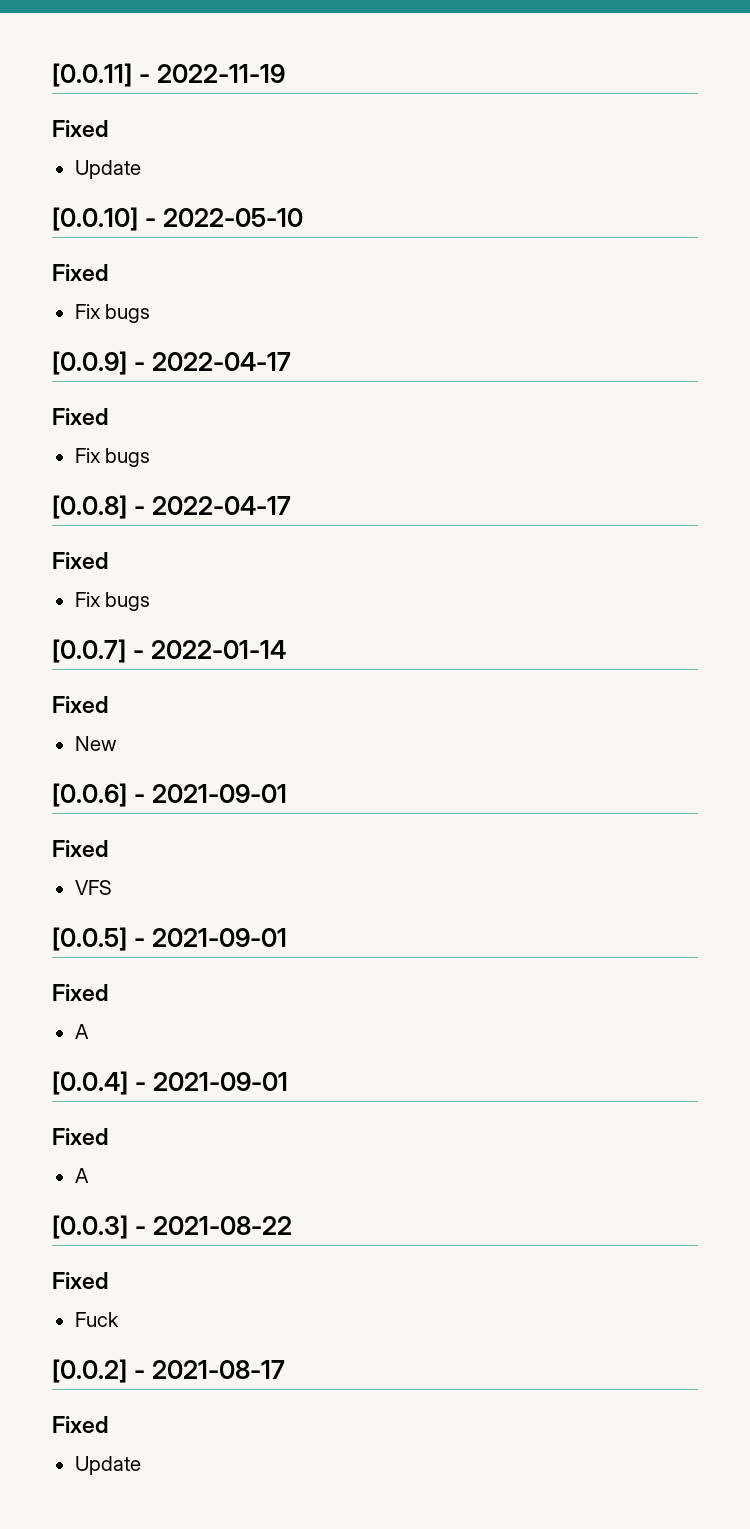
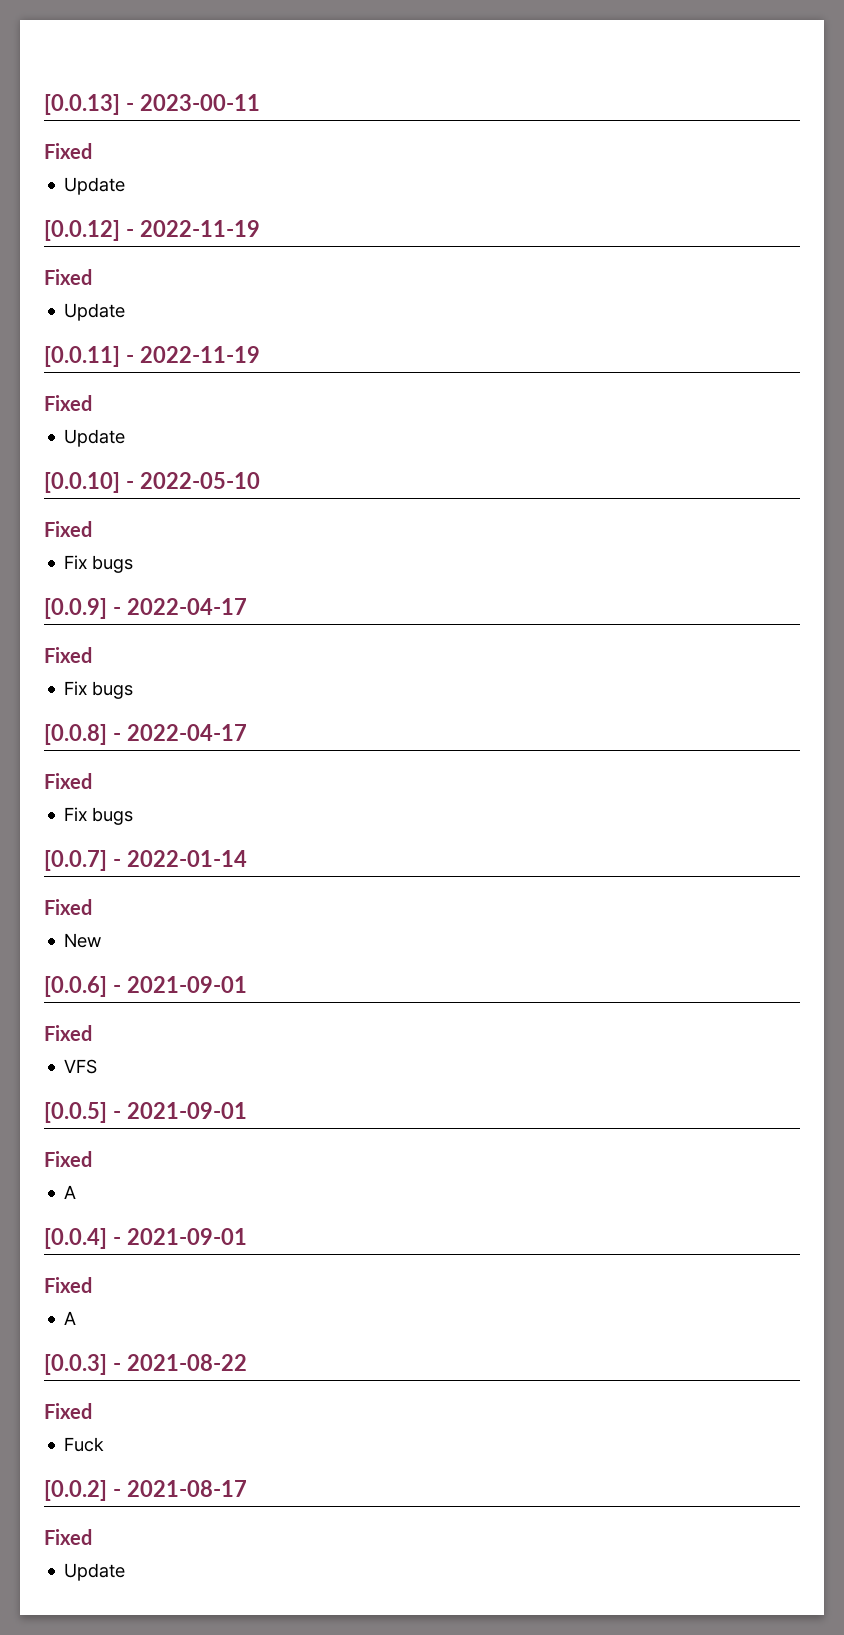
+ [0.0.13] - 2023-00-11
+ Fixed
+ Update
+ [0.0.12] - 2022-11-19
+ Fixed
+ Update

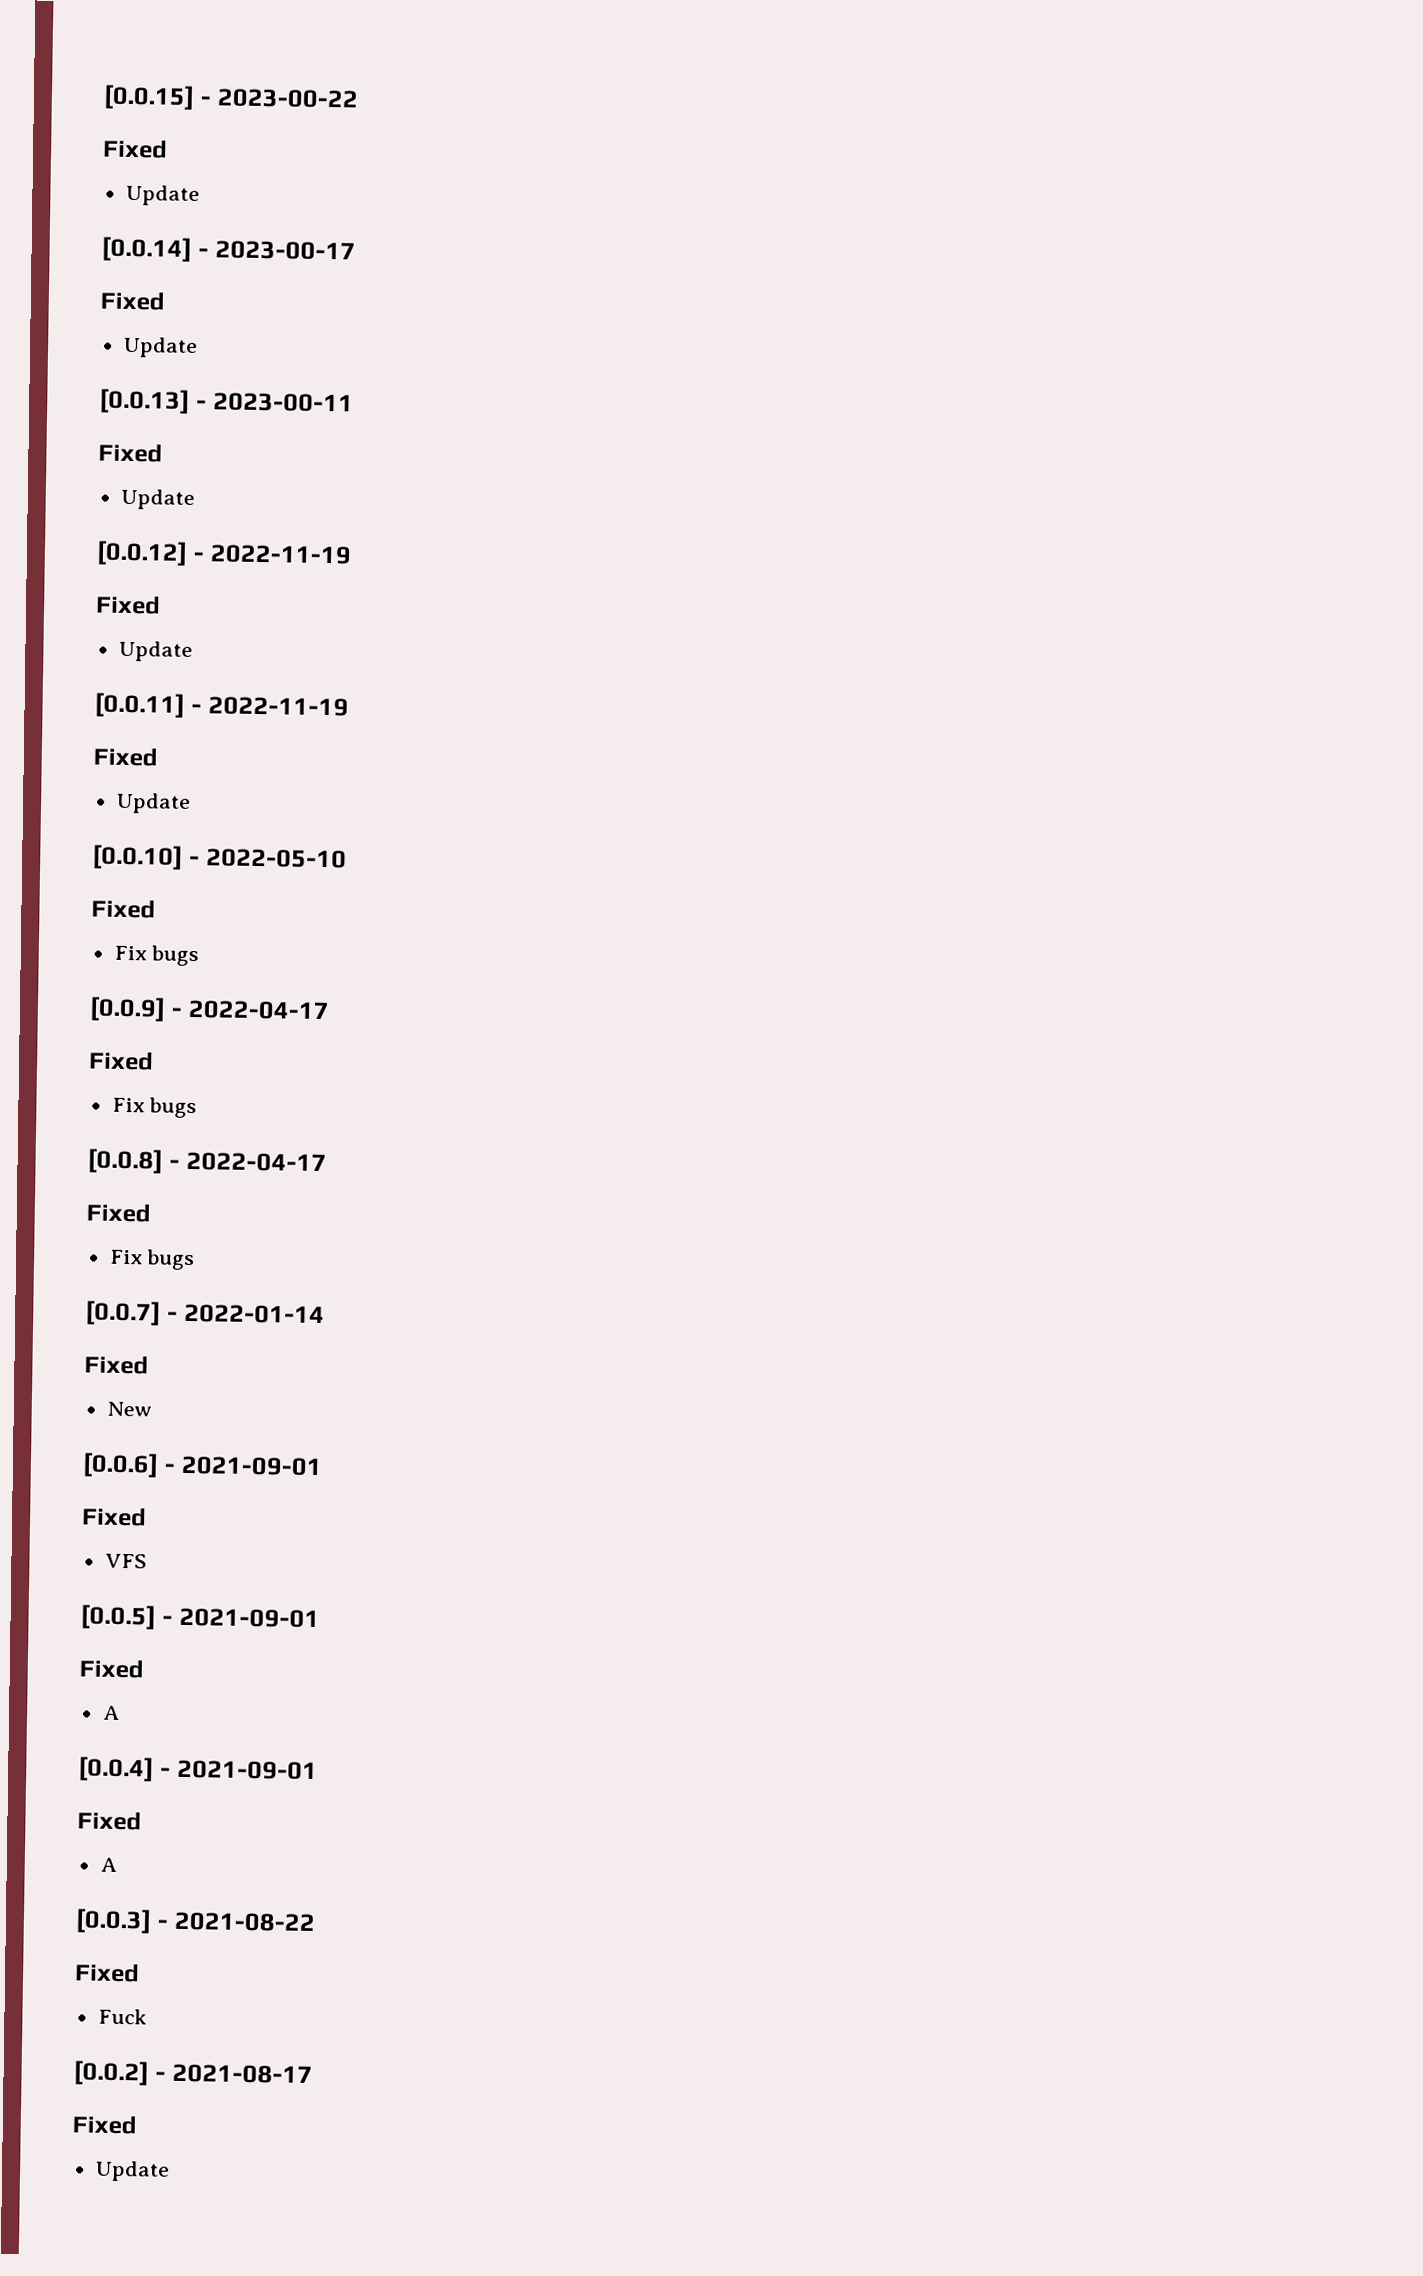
+ [0.0.15] - 2023-00-22
+ Fixed
+ Update
+ [0.0.14] - 2023-00-17
+ Fixed
+ Update

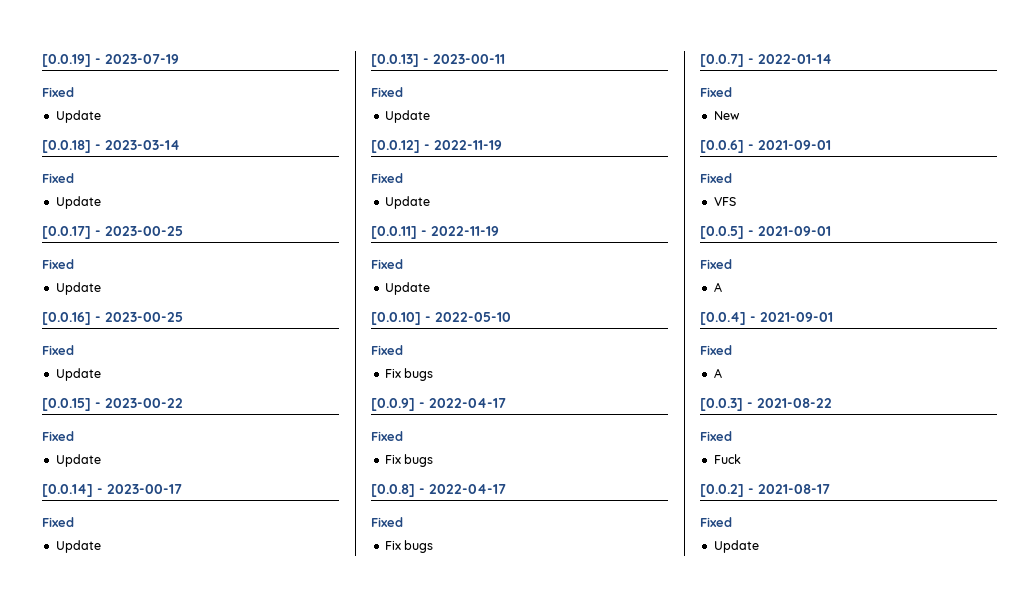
+ [0.0.19] - 2023-07-19
+ Fixed
+ Update
+ [0.0.18] - 2023-03-14
+ Fixed
+ Update
+ [0.0.17] - 2023-00-25
+ Fixed
+ Update
+ [0.0.16] - 2023-00-25
+ Fixed
+ Update

